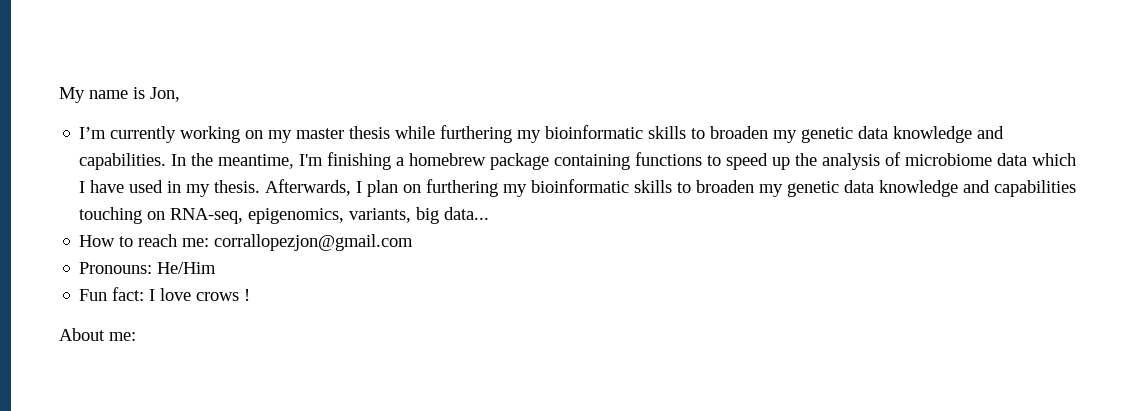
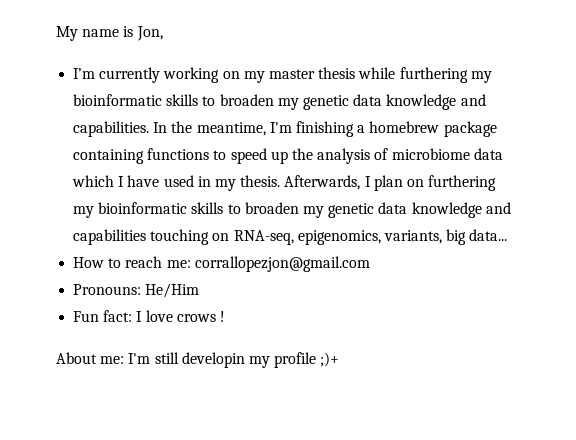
- About me:
+ About me: I'm still developin my profile ;)+

